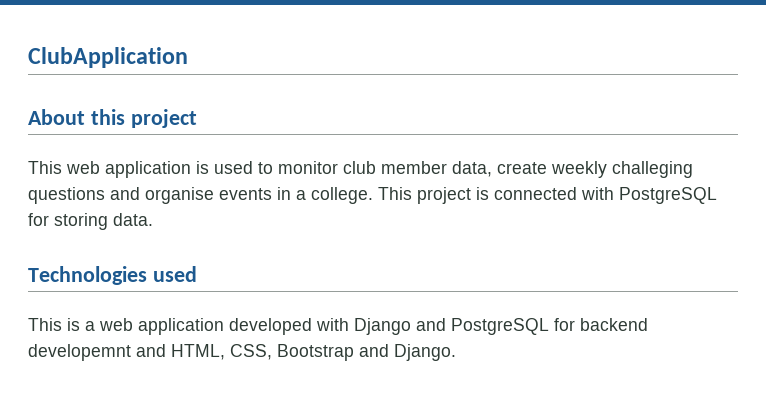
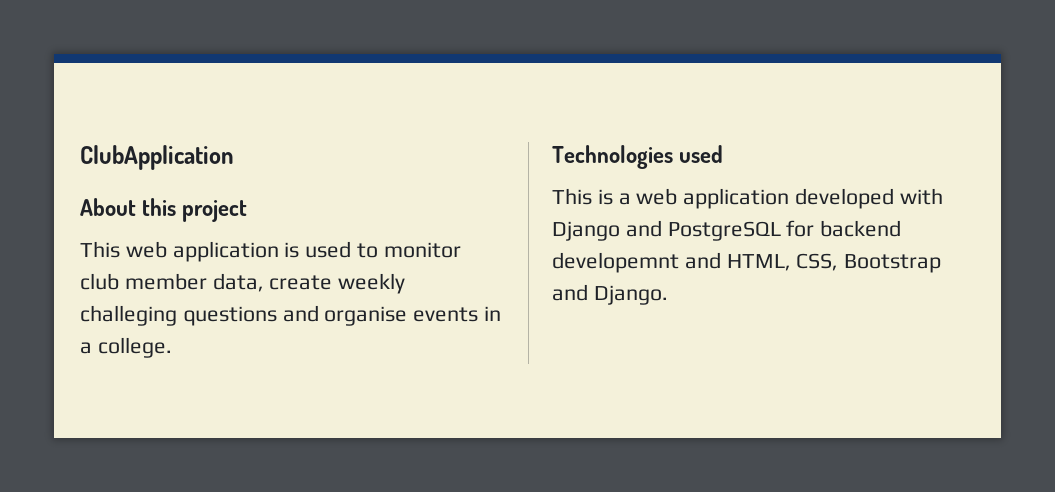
- This project is connected with PostgreSQL for storing data.

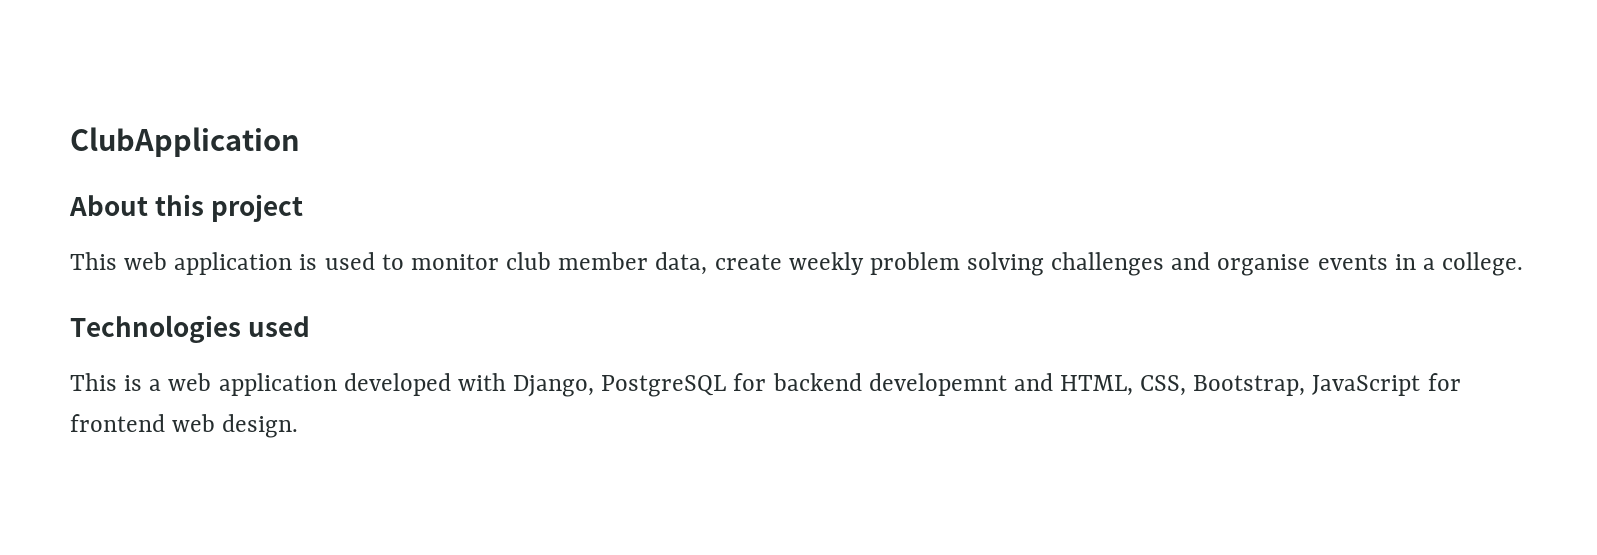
- This web application is used to monitor club member data, create weekly challeging questions and organise events in a college.
+ This web application is used to monitor club member data, create weekly problem solving challenges and organise events in a college.
- This is a web application developed with Django and PostgreSQL for backend developemnt and HTML, CSS, Bootstrap and Django.
+ This is a web application developed with Django, PostgreSQL for backend developemnt and HTML, CSS, Bootstrap, JavaScript for frontend web design.

